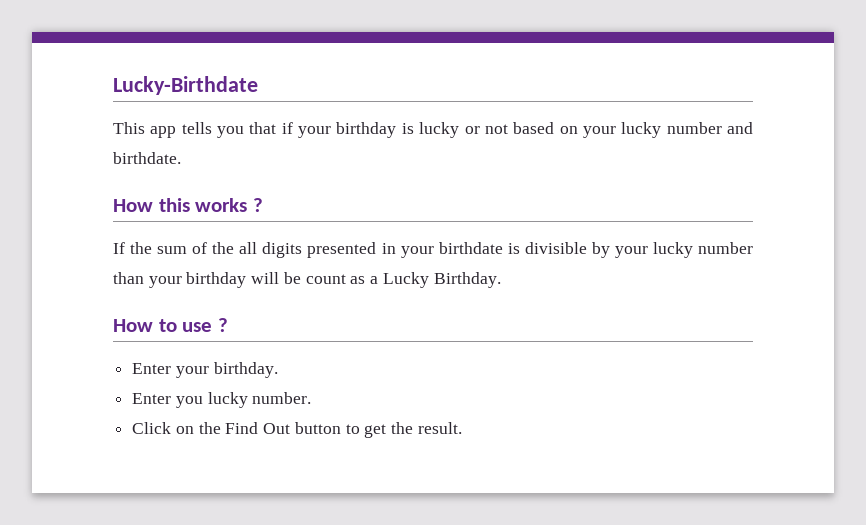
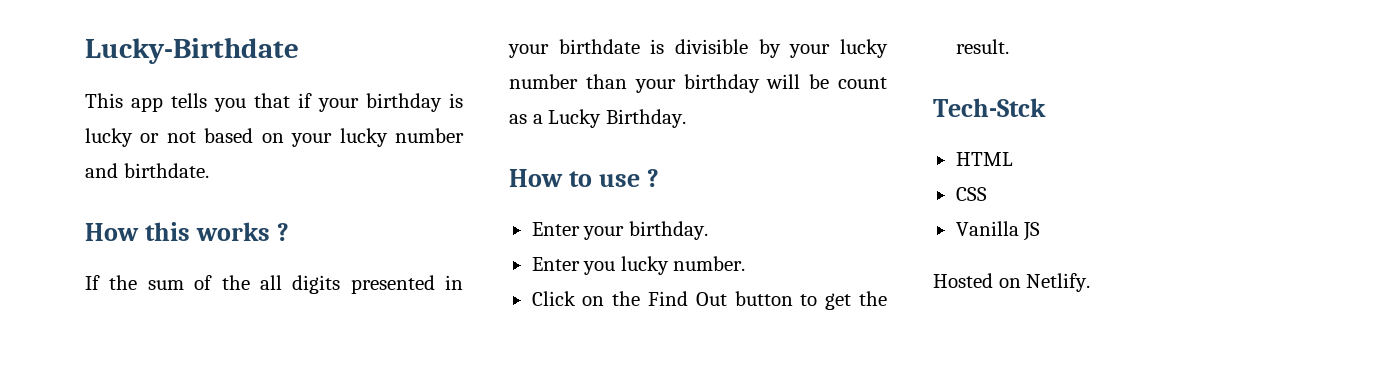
+ Tech-Stck
+ HTML
+ CSS
+ Vanilla JS
+ Hosted on Netlify.

